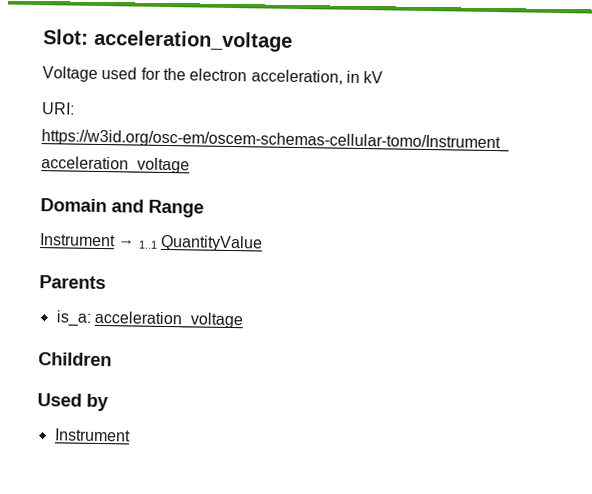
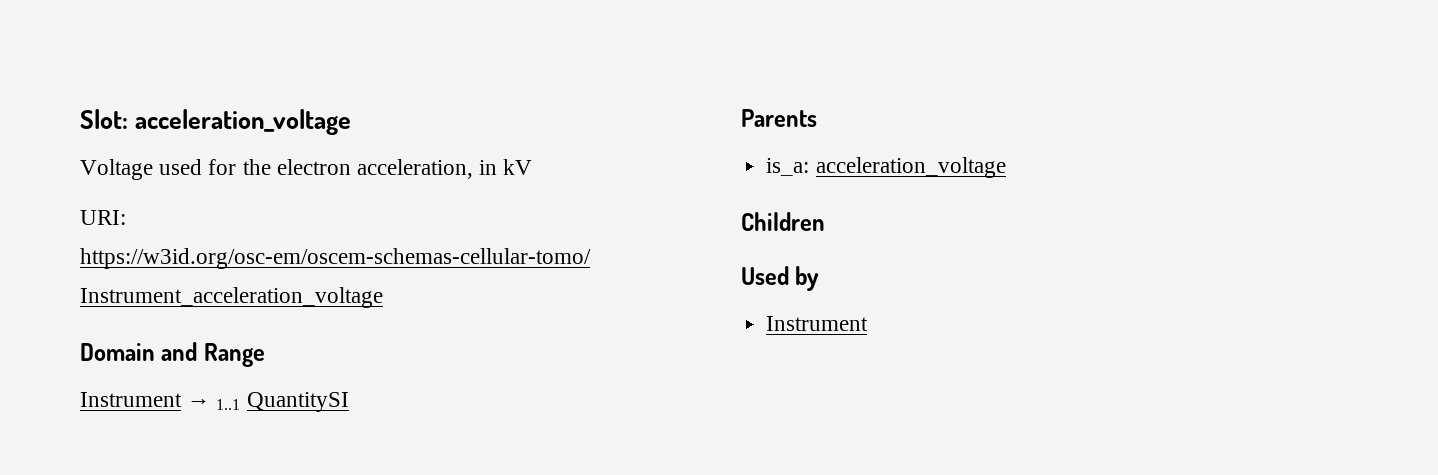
- Instrument → 1..1 QuantityValue
+ Instrument → 1..1 QuantitySI

